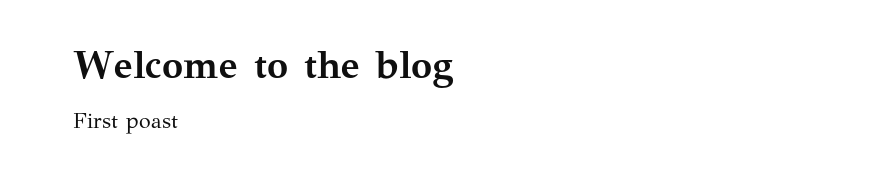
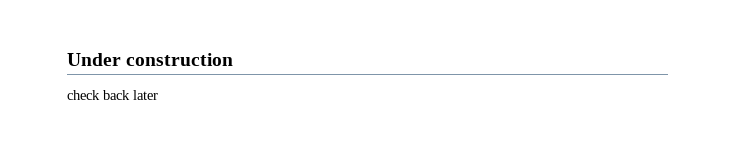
- Welcome to the blog
- First poast
+ Under construction
+ check back later

